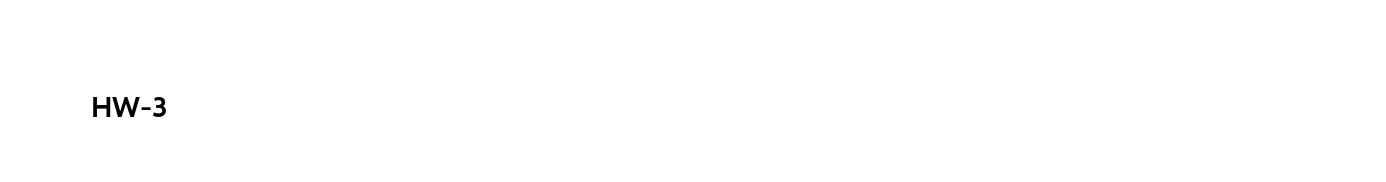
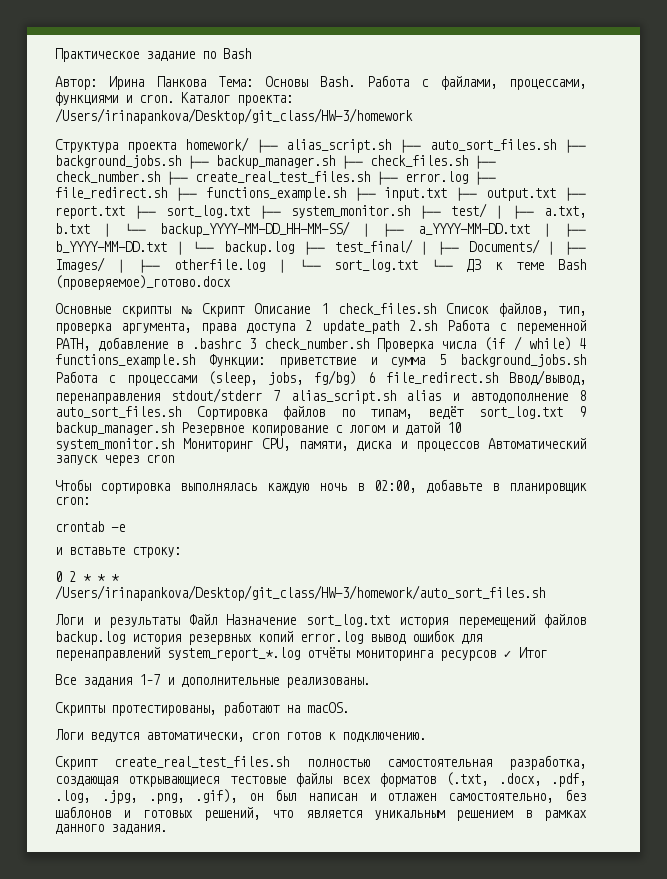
- HW-3
+ Практическое задание по Bash
+ Автор: Ирина Панкова Тема: Основы Bash. Работа с файлами, процессами, функциями и cron. Каталог проекта: /Users/irinapankova/Desktop/git_class/HW-3/homework
+ Структура проекта homework/ ├── alias_script.sh ├── auto_sort_files.sh ├── background_jobs.sh ├── backup_manager.sh ├── check_files.sh ├── check_number.sh ├── create_real_test_files.sh ├── error.log ├── file_redirect.sh ├── functions_example.sh ├── input.txt ├── output.txt ├── report.txt ├── sort_log.txt ├── system_monitor.sh ├── test/ │ ├── a.txt, b.txt │ └── backup_YYYY-MM-DD_HH-MM-SS/ │ ├── a_YYYY-MM-DD.txt │ ├── b_YYYY-MM-DD.txt │ └── backup.log ├── test_final/ │ ├── Documents/ │ ├── Images/ │ ├── otherfile.log │ └── sort_log.txt └── ДЗ к теме Bash (проверяемое)_готово.docx
+ Основные скрипты № Скрипт Описание 1 check_files.sh Список файлов, тип, проверка аргумента, права доступа 2 update_path 2.sh Работа с переменной PATH, добавление в .bashrc 3 check_number.sh Проверка числа (if / while) 4 functions_example.sh Функции: приветствие и сумма 5 background_jobs.sh Работа с процессами (sleep, jobs, fg/bg) 6 file_redirect.sh Ввод/вывод, перенаправления stdout/stderr 7 alias_script.sh alias и автодополнение 8 auto_sort_files.sh Сортировка файлов по типам, ведёт sort_log.txt 9 backup_manager.sh Резервное копирование с логом и датой 10 system_monitor.sh Мониторинг CPU, памяти, диска и процессов Автоматический запуск через cron
+ Чтобы сортировка выполнялась каждую ночь в 02:00, добавьте в планировщик cron:
+ crontab -e
+ и вставьте строку:
+ 0 2 * * * /Users/irinapankova/Desktop/git_class/HW-3/homework/auto_sort_files.sh
+ Логи и результаты Файл Назначение sort_log.txt история перемещений файлов backup.log история резервных копий error.log вывод ошибок для перенаправлений system_report_*.log отчёты мониторинга ресурсов ✓ Итог
+ Все задания 1–7 и дополнительные реализованы.
+ Скрипты протестированы, работают на macOS.
+ Логи ведутся автоматически, cron готов к подключению.
+ Скрипт create_real_test_files.sh полностью самостоятельная разработка, создающая открывающиеся тестовые файлы всех форматов (.txt, .docx, .pdf, .log, .jpg, .png, .gif), он был написан и отлажен самостоятельно, без шаблонов и готовых решений, что является уникальным решением в рамках данного задания.

